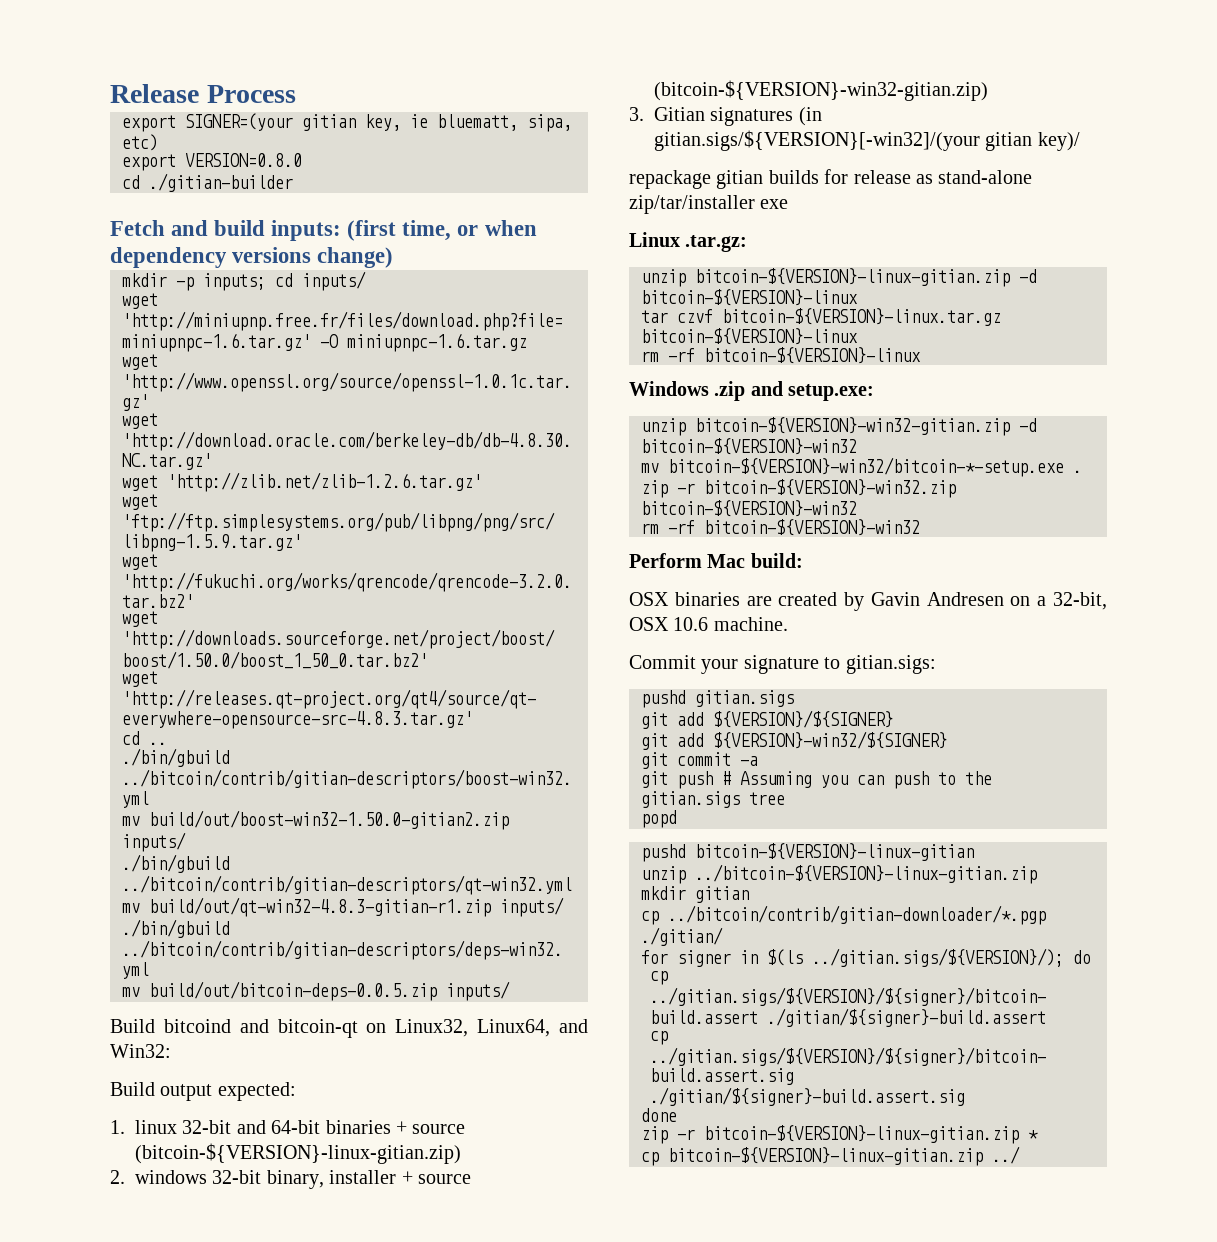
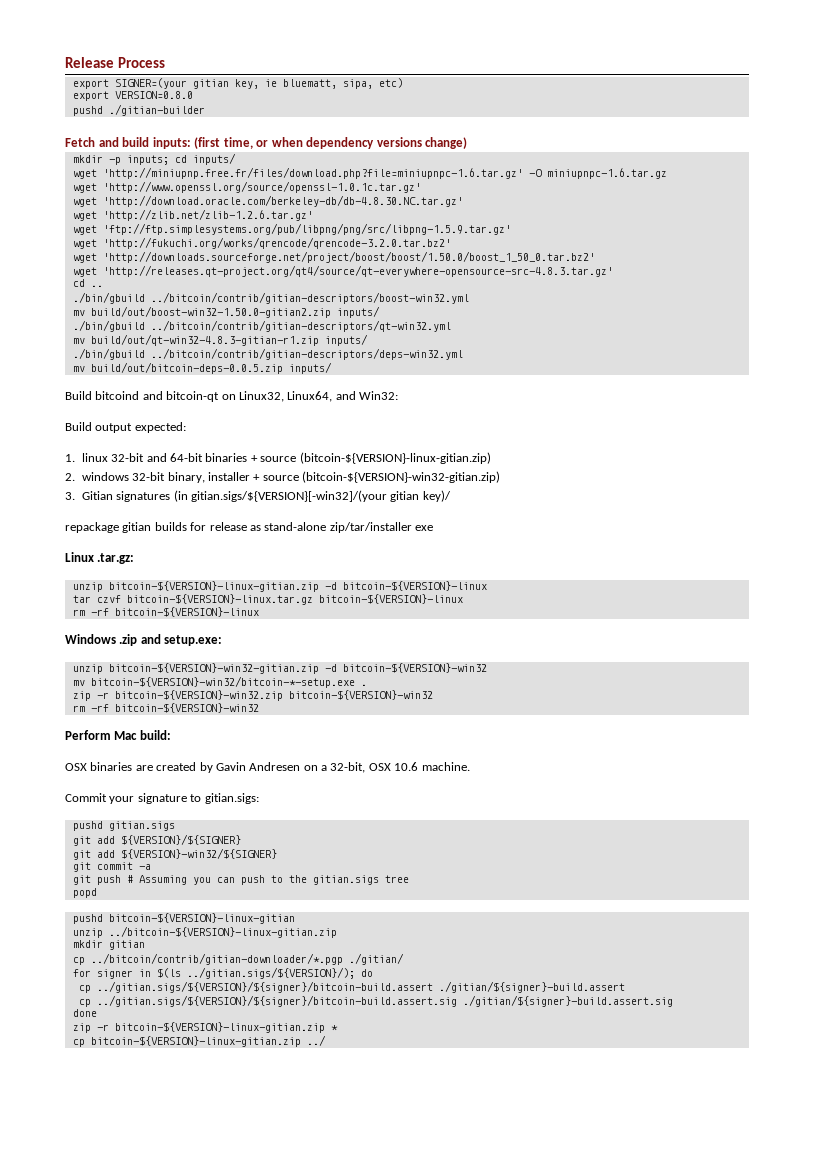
- cd ./gitian-builder
+ pushd ./gitian-builder

